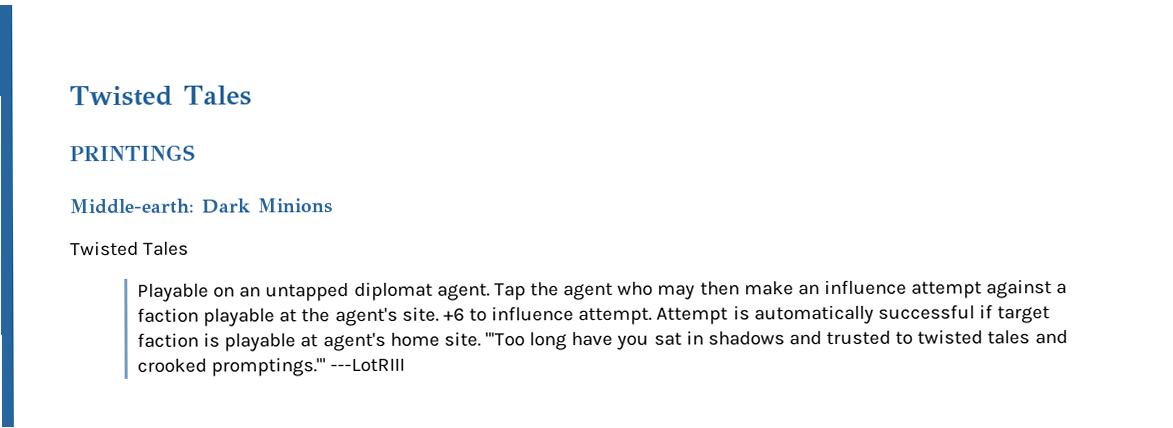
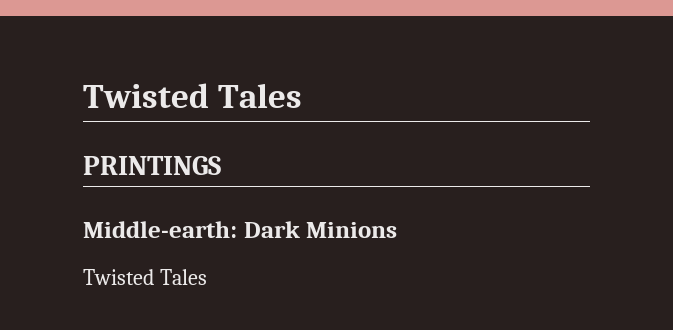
- Playable on an untapped diplomat agent. Tap the agent who may then make an influence attempt against a faction playable at the agent's site. +6 to influence attempt. Attempt is automatically successful if target faction is playable at agent's home site. "'Too long have you sat in shadows and trusted to twisted tales and crooked promptings.'" ---LotRIII

